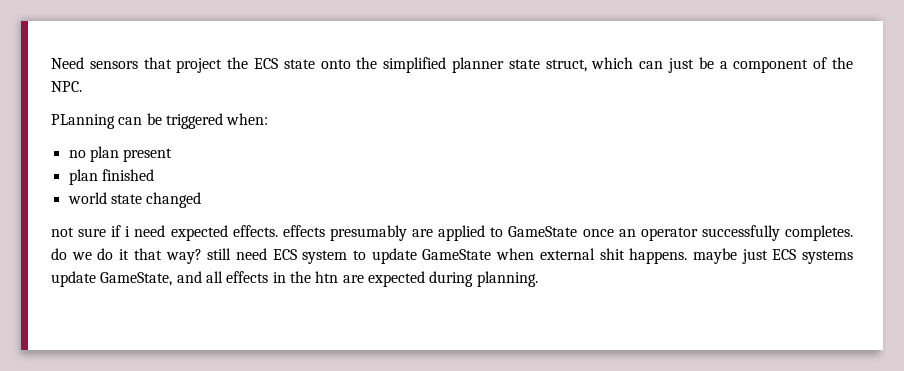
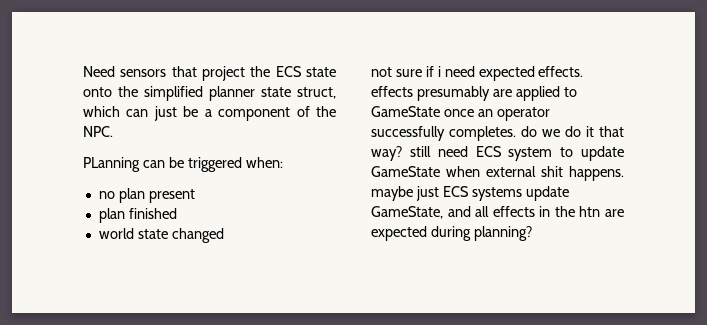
- not sure if i need expected effects. effects presumably are applied to GameState once an operator successfully completes. do we do it that way? still need ECS system to update GameState when external shit happens. maybe just ECS systems update GameState, and all effects in the htn are expected during planning.
+ not sure if i need expected effects. effects presumably are applied to GameState once an operator successfully completes. do we do it that way? still need ECS system to update GameState when external shit happens. maybe just ECS systems update GameState, and all effects in the htn are expected during planning?

